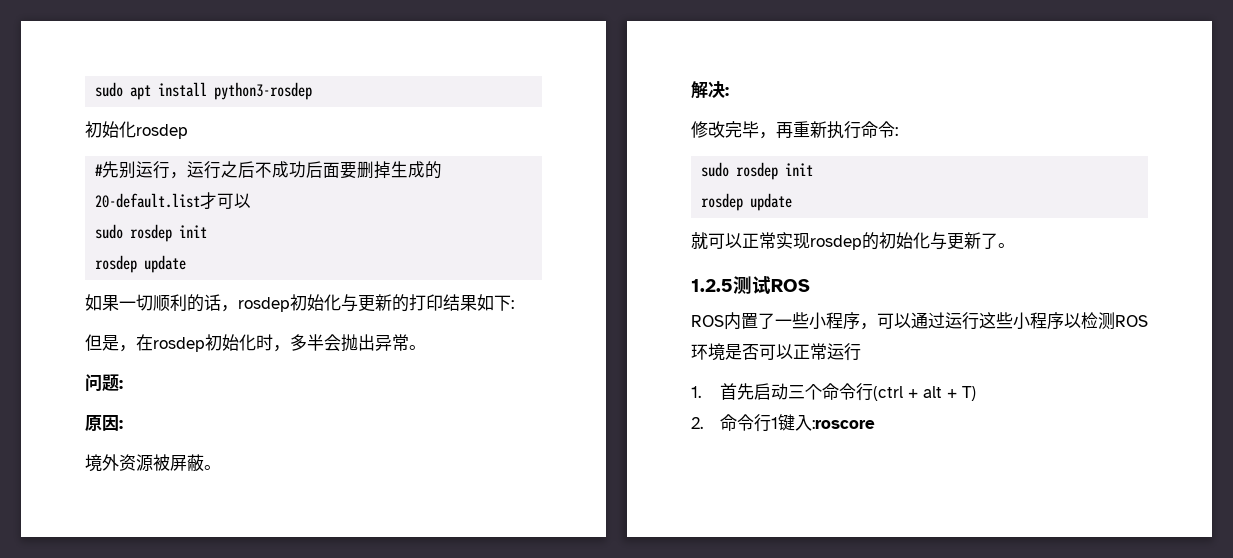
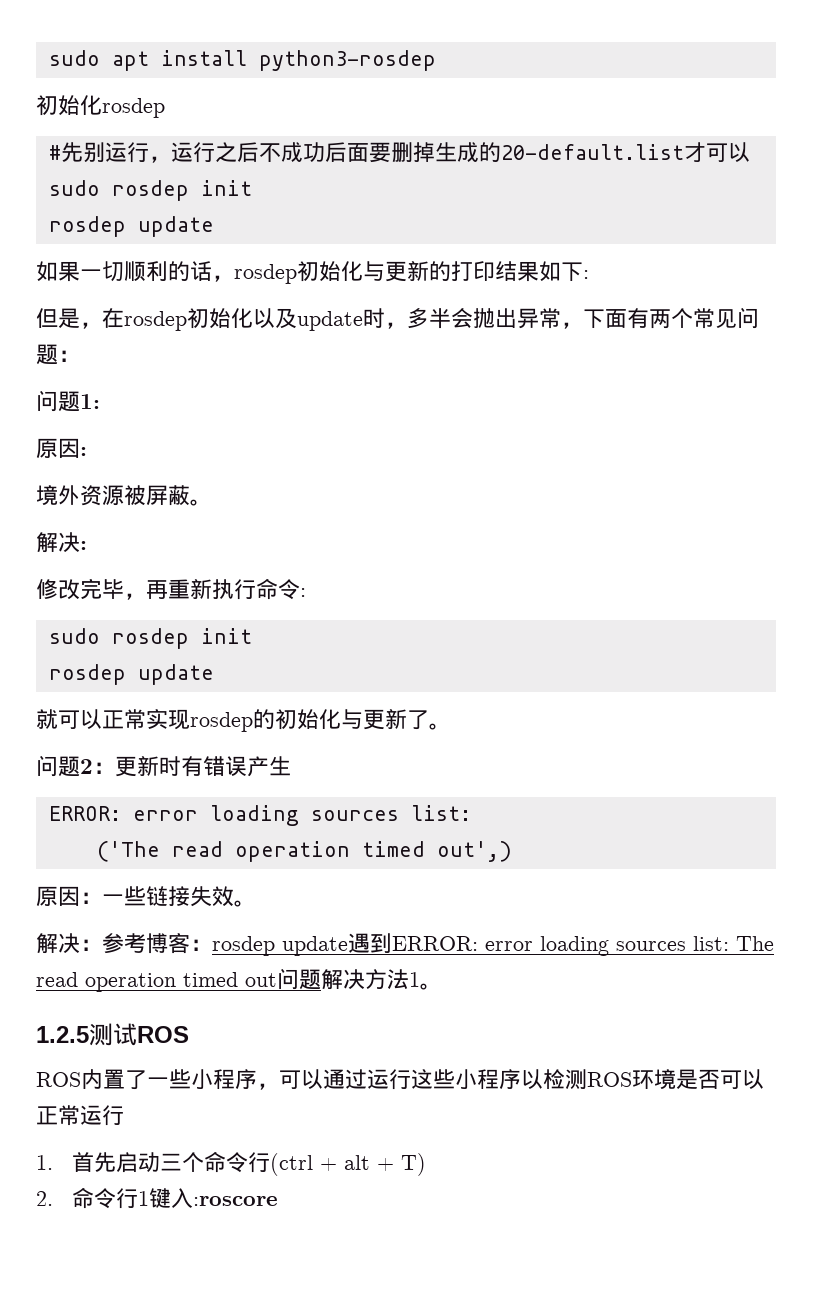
- 但是，在rosdep初始化时，多半会抛出异常。
- 问题:
+ 但是，在rosdep初始化以及update时，多半会抛出异常，下面有两个常见问题：
+ 问题1:
+ 问题2：更新时有错误产生
+ ERROR: error loading sources list:
+ ('The read operation timed out',)
+ 原因：一些链接失效。
+ 解决：参考博客：rosdep update遇到ERROR: error loading sources list: The read operation timed out问题解决方法1。

